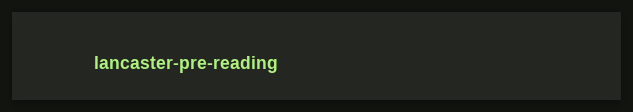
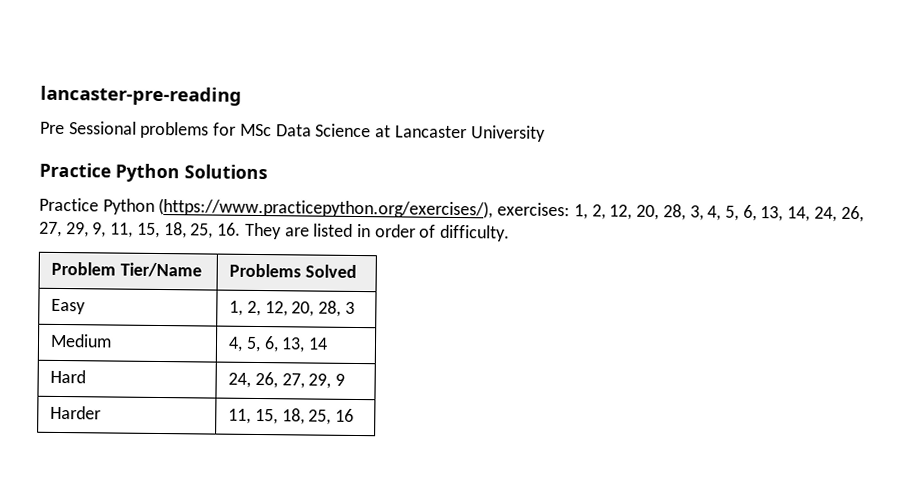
+ Pre Sessional problems for MSc Data Science at Lancaster University
+ Practice Python Solutions
+ Practice Python (https://www.practicepython.org/exercises/), exercises: 1, 2, 12, 20, 28, 3, 4, 5, 6, 13, 14, 24, 26, 27, 29, 9, 11, 15, 18, 25, 16. They are listed in order of difficulty.
+ Problem Tier/Name | Problems Solved
+ Easy | 1, 2, 12, 20, 28, 3
+ Medium | 4, 5, 6, 13, 14
+ Hard | 24, 26, 27, 29, 9
+ Harder | 11, 15, 18, 25, 16

